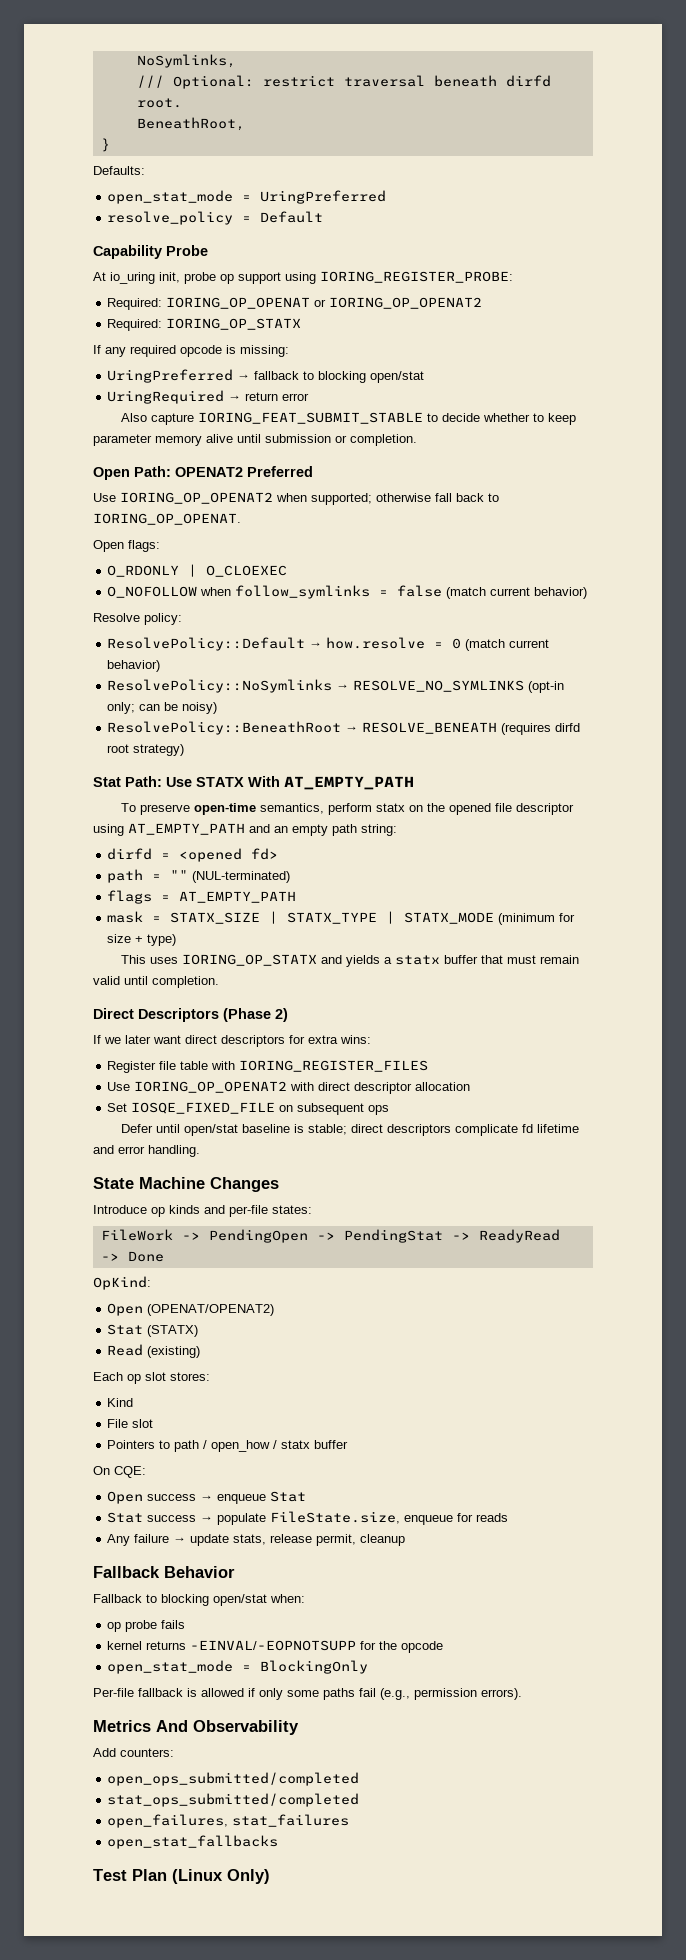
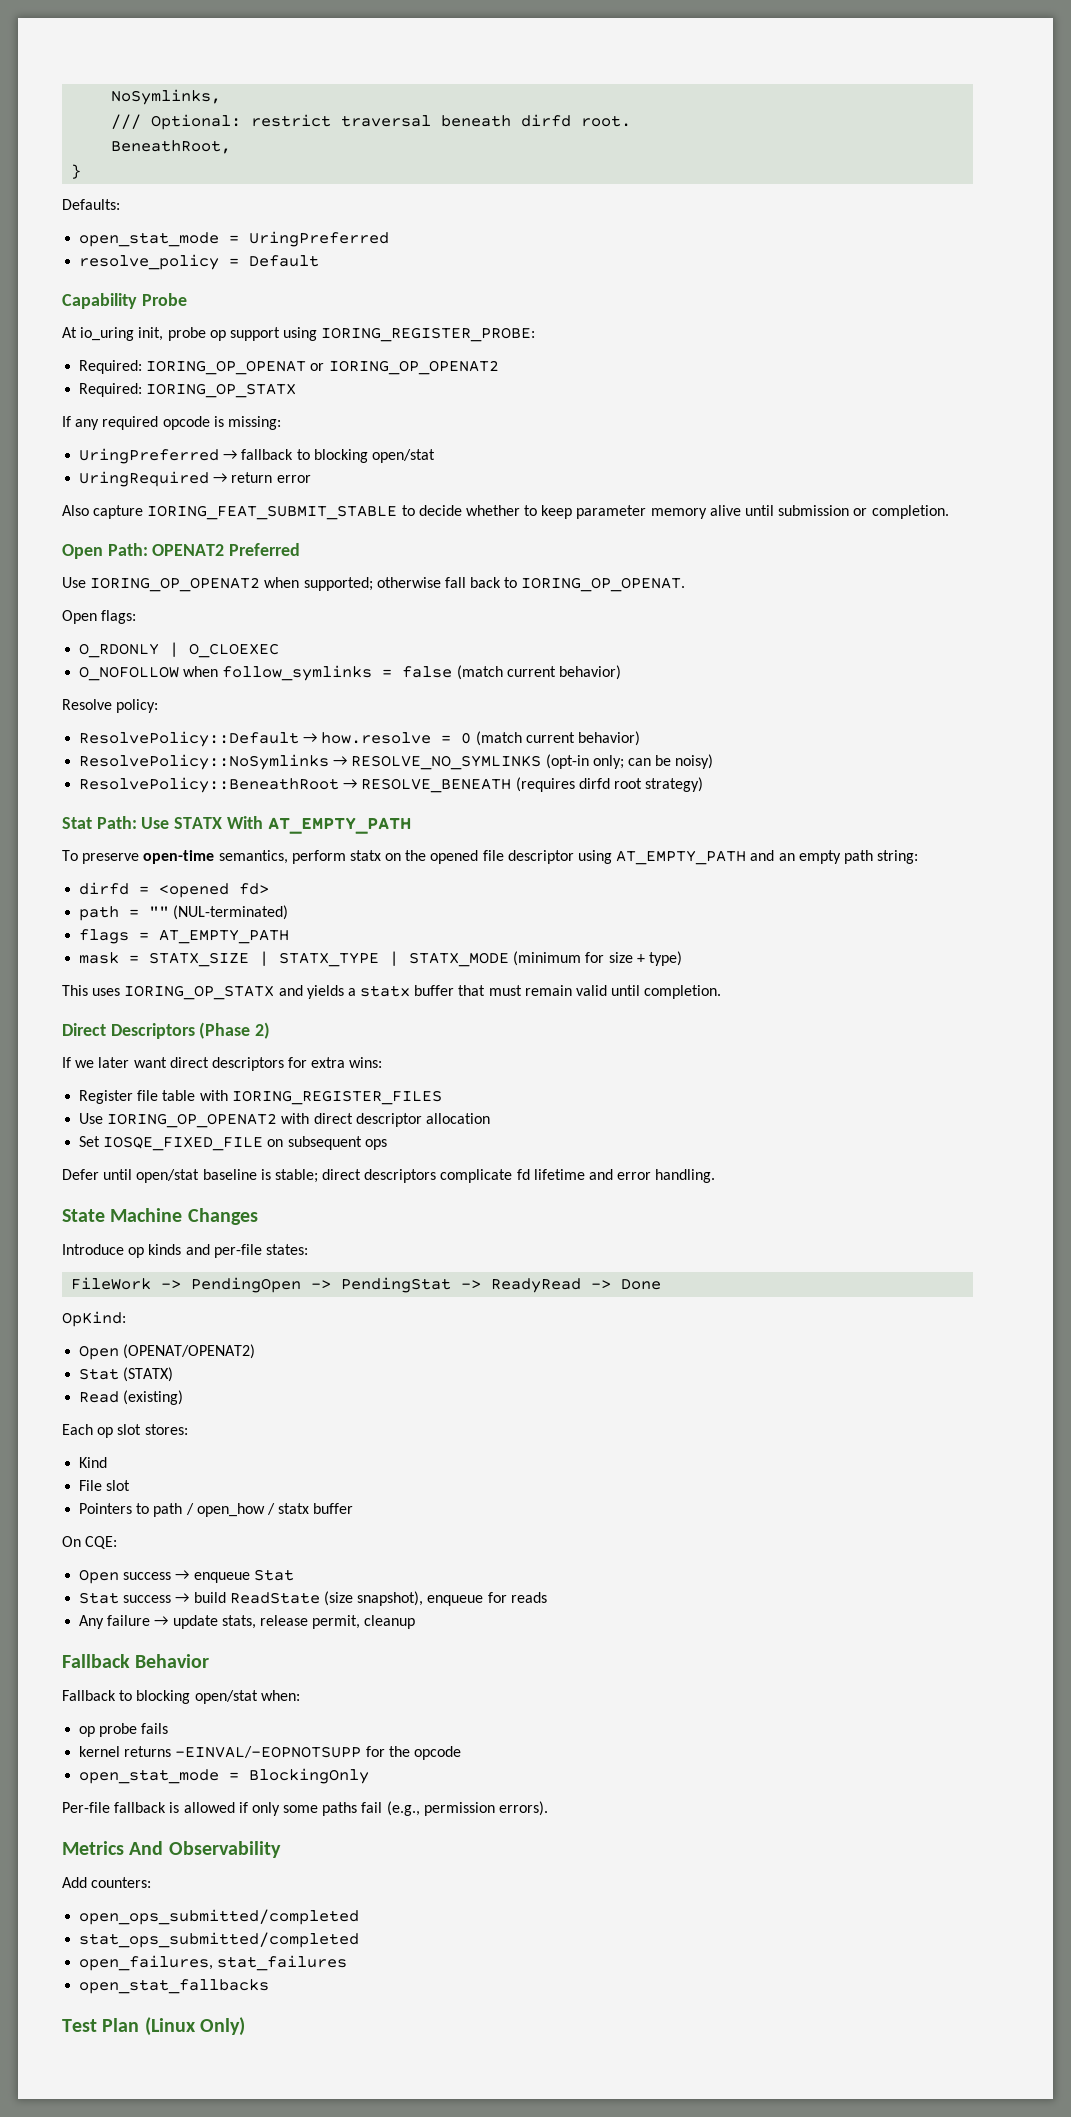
- Stat success → populate FileState.size, enqueue for reads
+ Stat success → build ReadState (size snapshot), enqueue for reads

